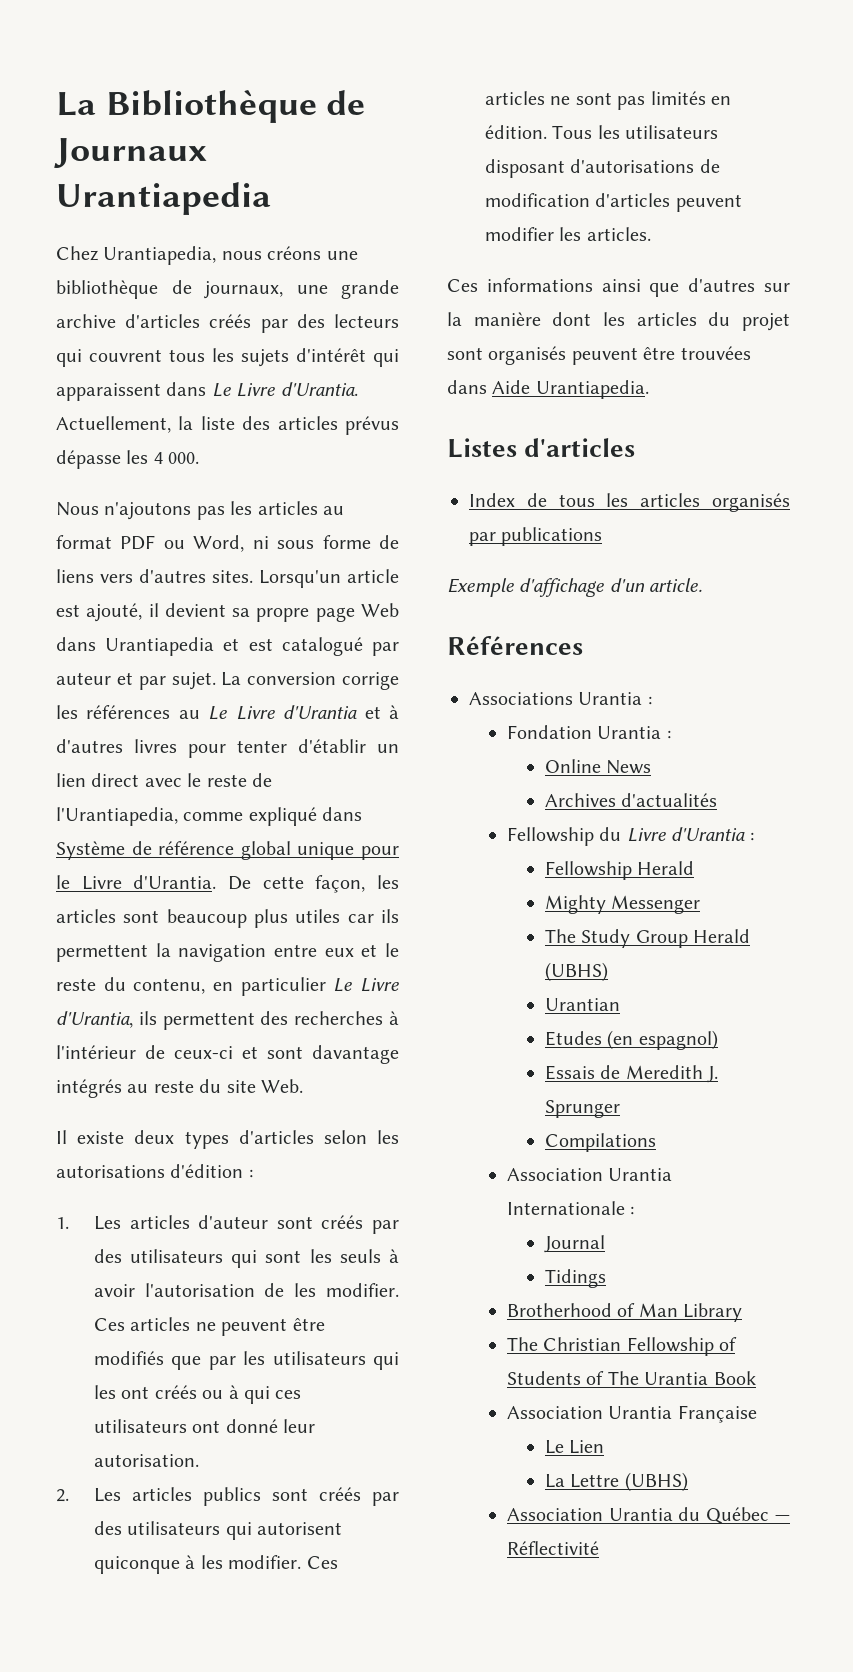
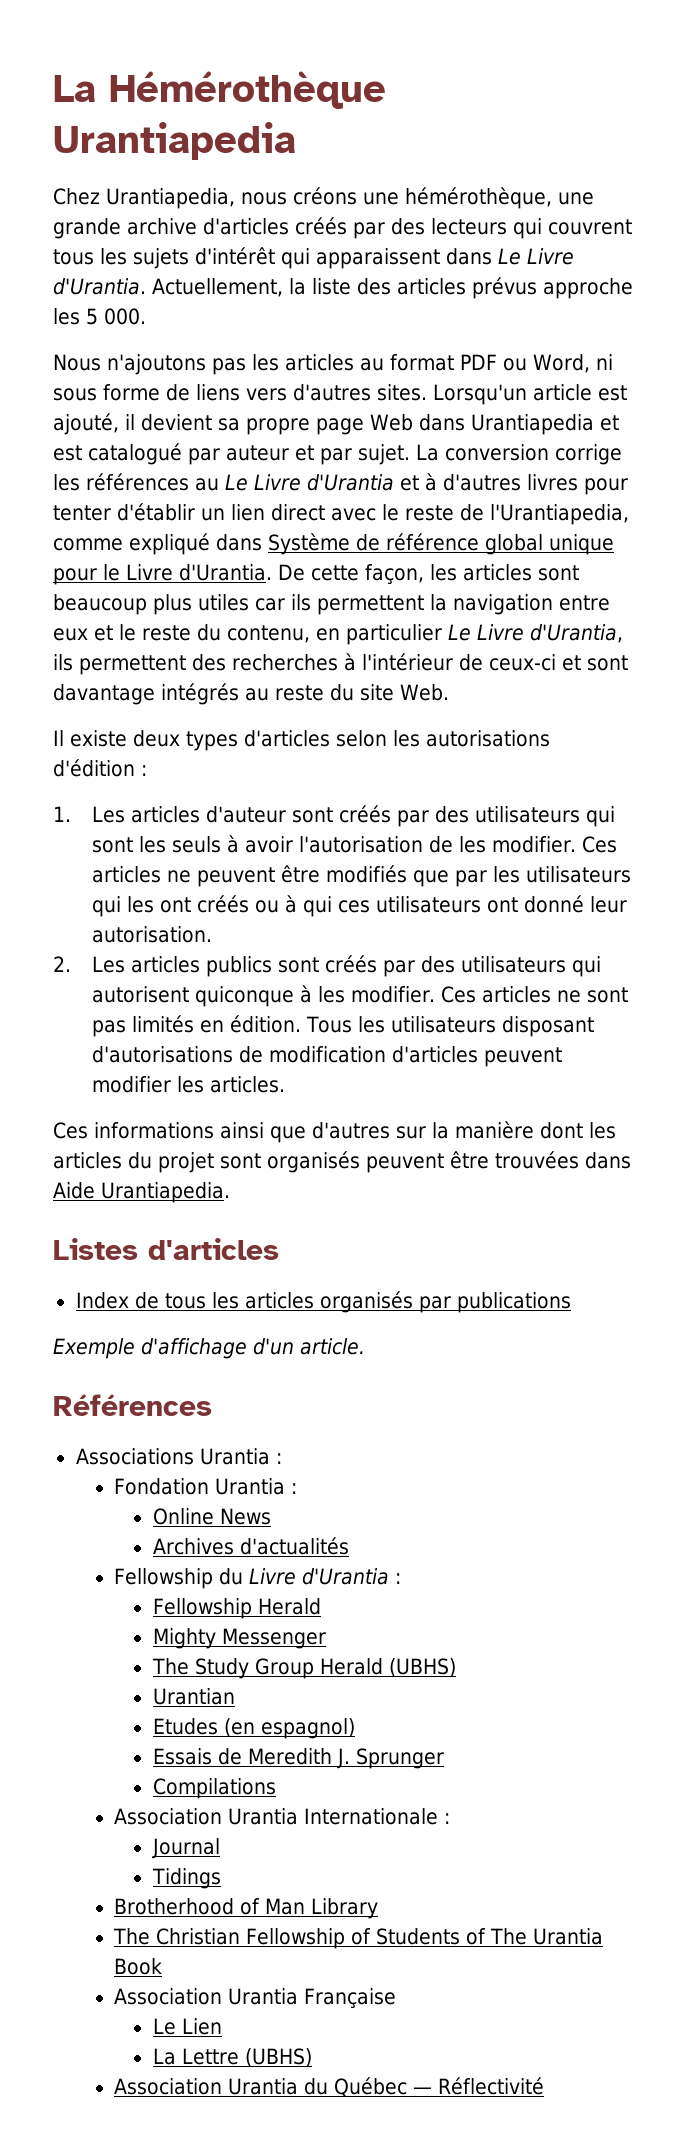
- La Bibliothèque de Journaux Urantiapedia
+ La Hémérothèque Urantiapedia
- Chez Urantiapedia, nous créons une bibliothèque de journaux, une grande archive d'articles créés par des lecteurs qui couvrent tous les sujets d'intérêt qui apparaissent dans Le Livre d'Urantia.
+ Chez Urantiapedia, nous créons une hémérothèque, une grande archive d'articles créés par des lecteurs qui couvrent tous les sujets d'intérêt qui apparaissent dans Le Livre d'Urantia.
- Actuellement, la liste des articles prévus dépasse les 4 000.
+ Actuellement, la liste des articles prévus approche les 5 000.

